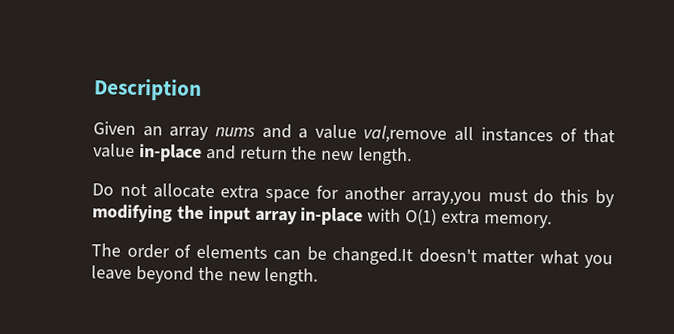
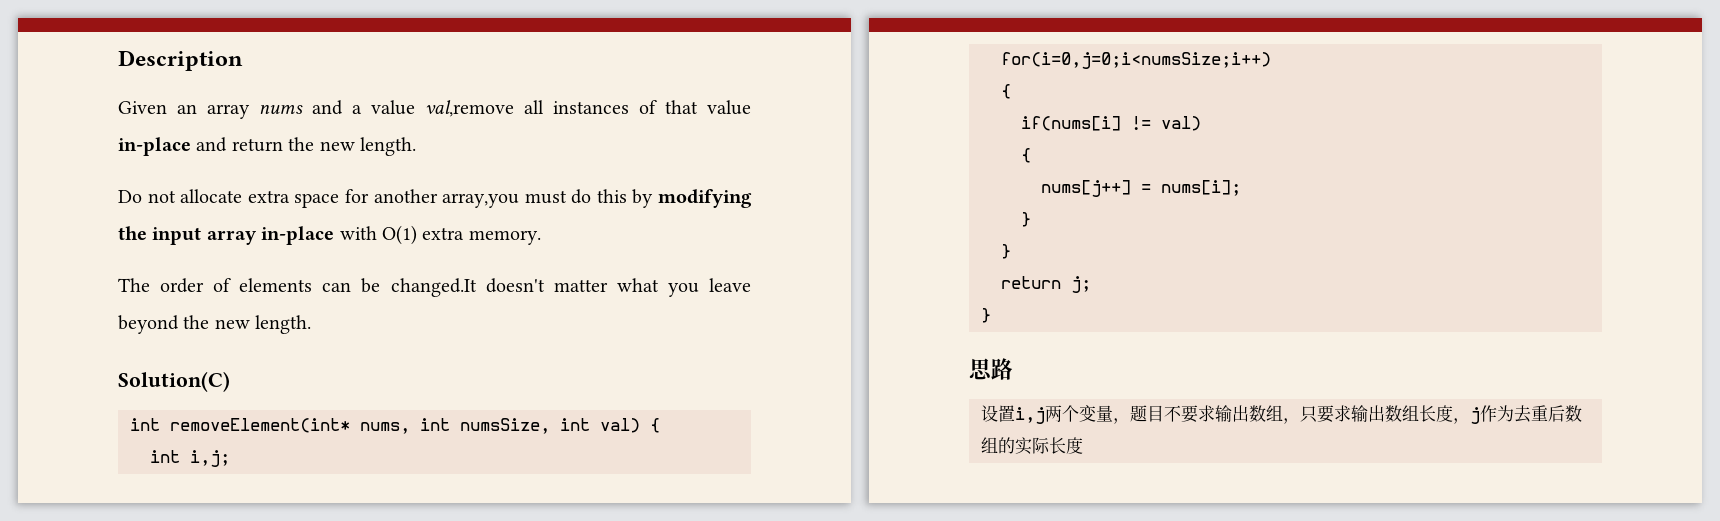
+ Solution(C)
+ int removeElement(int* nums, int numsSize, int val) {
+ int i,j;
+ for(i=0,j=0;i<numsSize;i++)
+ {
+ if(nums[i] != val)
+ {
+ nums[j++] = nums[i];
+ }
+ }
+ return j;
+ }
+ 思路
+ 设置i,j两个变量，题目不要求输出数组，只要求输出数组长度，j作为去重后数组的实际长度

